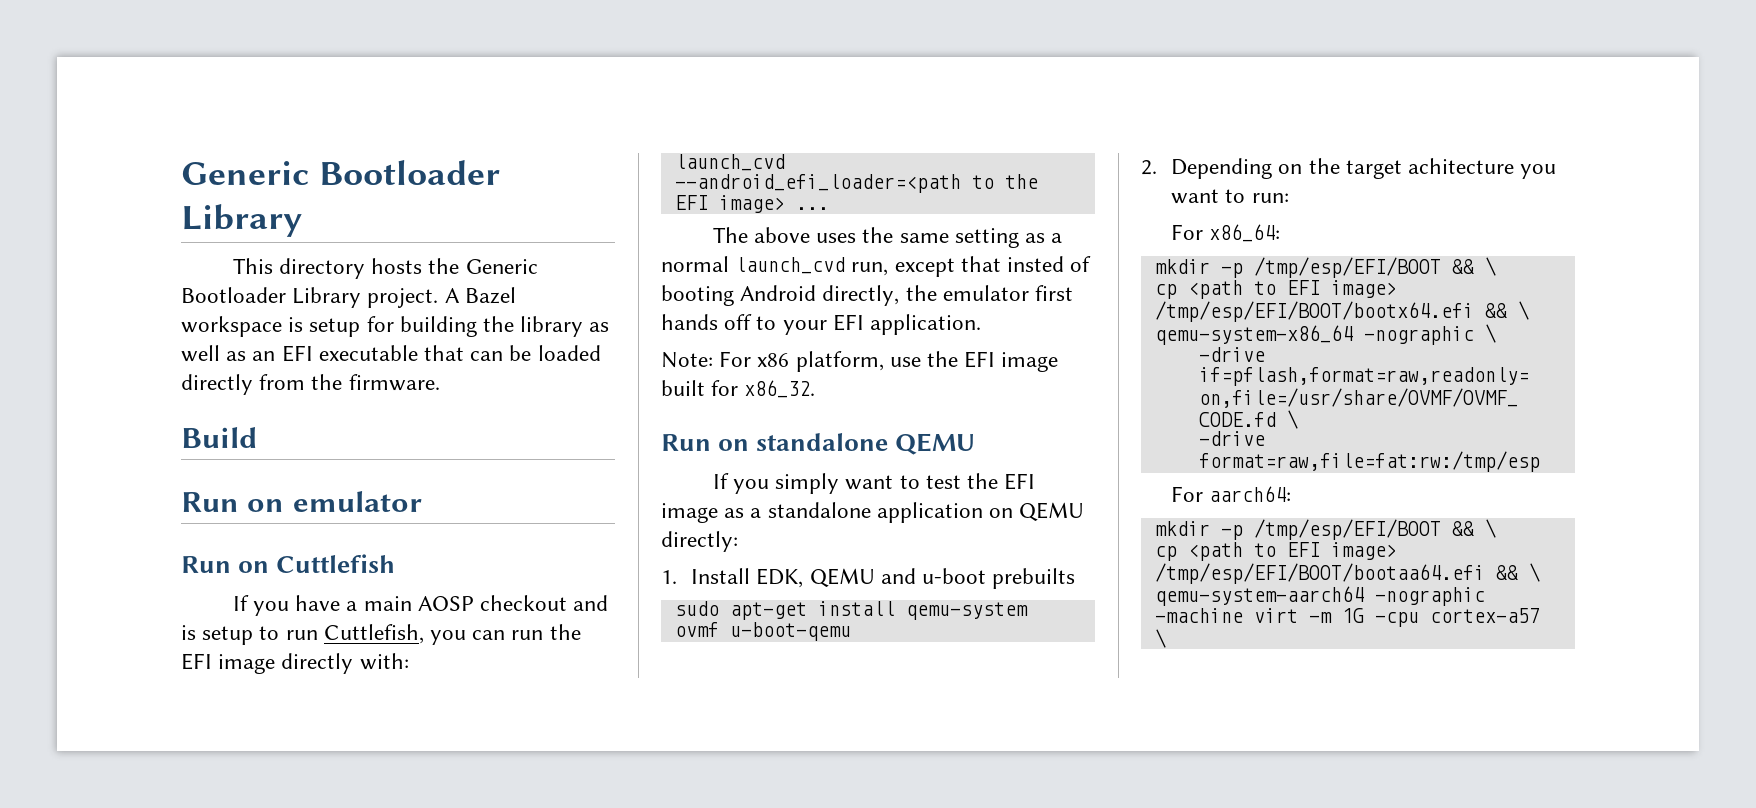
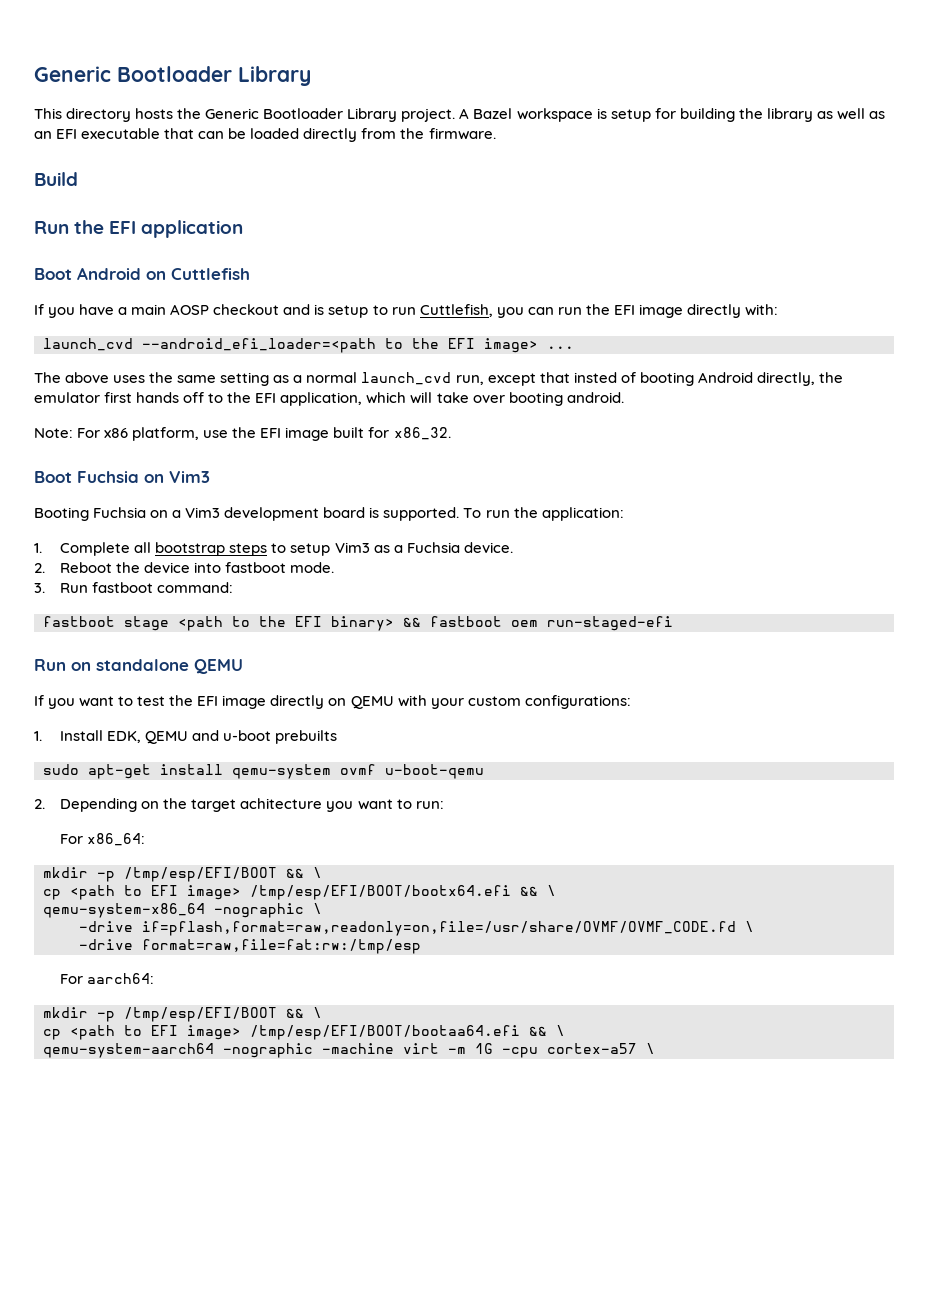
- Run on emulator
- Run on Cuttlefish
+ Run the EFI application
+ Boot Android on Cuttlefish
- The above uses the same setting as a normal launch_cvd run, except that insted of booting Android directly, the emulator first hands off to your EFI application.
+ The above uses the same setting as a normal launch_cvd run, except that insted of booting Android directly, the emulator first hands off to the EFI application, which will take over booting android.
+ Boot Fuchsia on Vim3
+ Booting Fuchsia on a Vim3 development board is supported. To run the application:
+ 1. Complete all bootstrap steps to setup Vim3 as a Fuchsia device.
+ 2. Reboot the device into fastboot mode.
+ 3. Run fastboot command:
+ fastboot stage <path to the EFI binary> && fastboot oem run-staged-efi
- If you simply want to test the EFI image as a standalone application on QEMU directly:
+ If you want to test the EFI image directly on QEMU with your custom configurations:

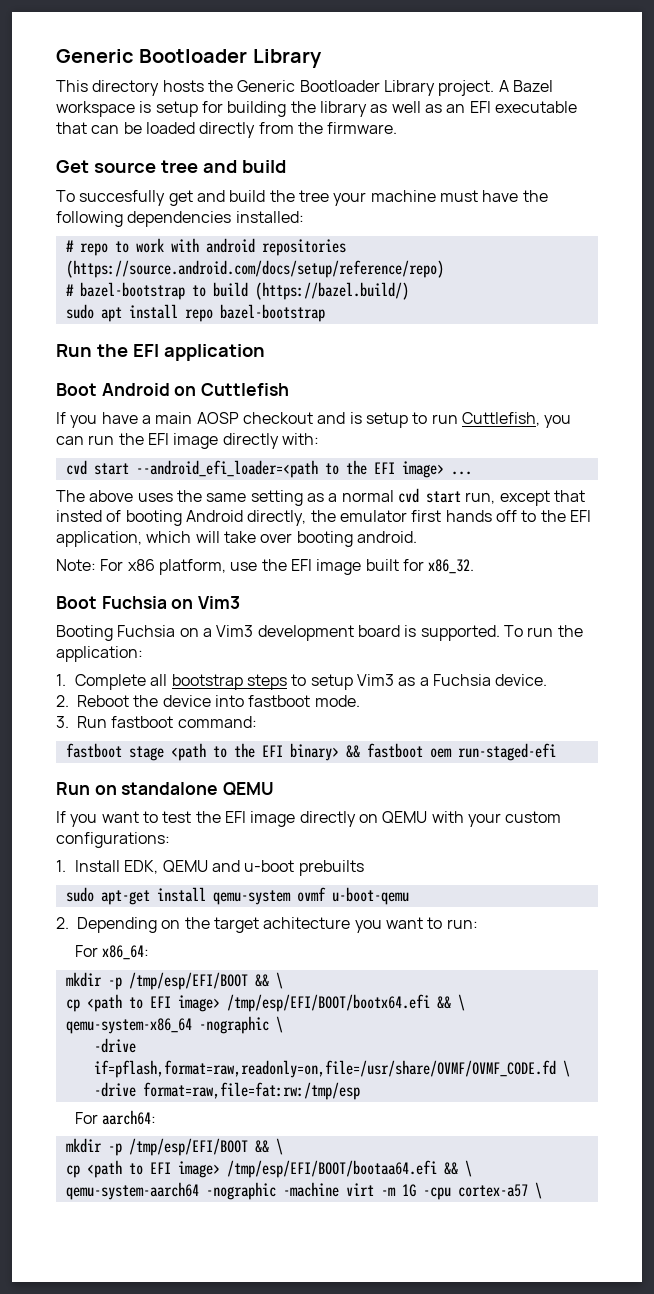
- Build
+ Get source tree and build
+ To succesfully get and build the tree your machine must have the following dependencies installed:
+ # repo to work with android repositories (https://source.android.com/docs/setup/reference/repo)
+ # bazel-bootstrap to build (https://bazel.build/)
+ sudo apt install repo bazel-bootstrap
- launch_cvd --android_efi_loader=<path to the EFI image> ...
+ cvd start --android_efi_loader=<path to the EFI image> ...
- The above uses the same setting as a normal launch_cvd run, except that insted of booting Android directly, the emulator first hands off to the EFI application, which will take over booting android.
+ The above uses the same setting as a normal cvd start run, except that insted of booting Android directly, the emulator first hands off to the EFI application, which will take over booting android.

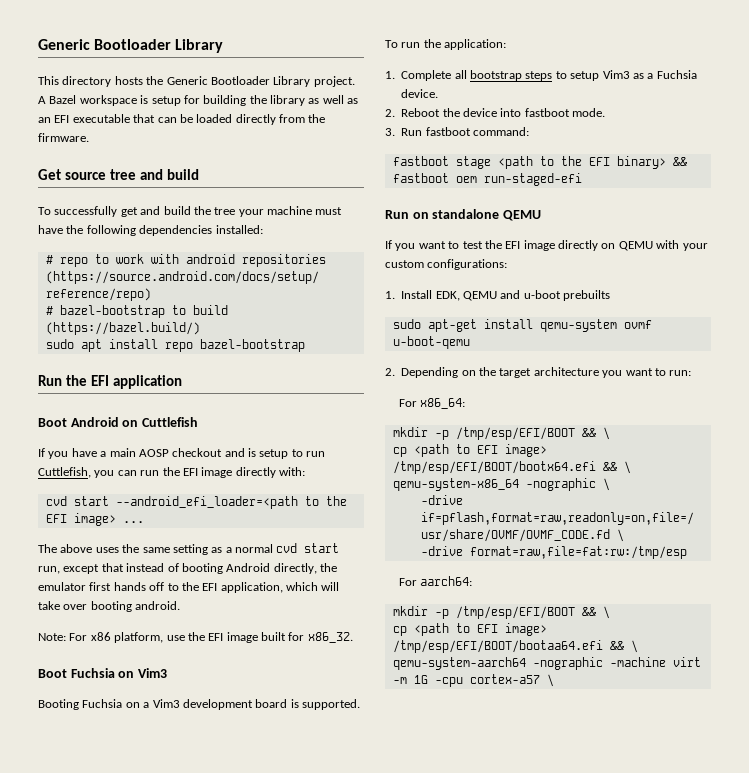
- To succesfully get and build the tree your machine must have the following dependencies installed:
+ To successfully get and build the tree your machine must have the following dependencies installed:
- The above uses the same setting as a normal cvd start run, except that insted of booting Android directly, the emulator first hands off to the EFI application, which will take over booting android.
+ The above uses the same setting as a normal cvd start run, except that instead of booting Android directly, the emulator first hands off to the EFI application, which will take over booting android.
- 2. Depending on the target achitecture you want to run:
+ 2. Depending on the target architecture you want to run:

